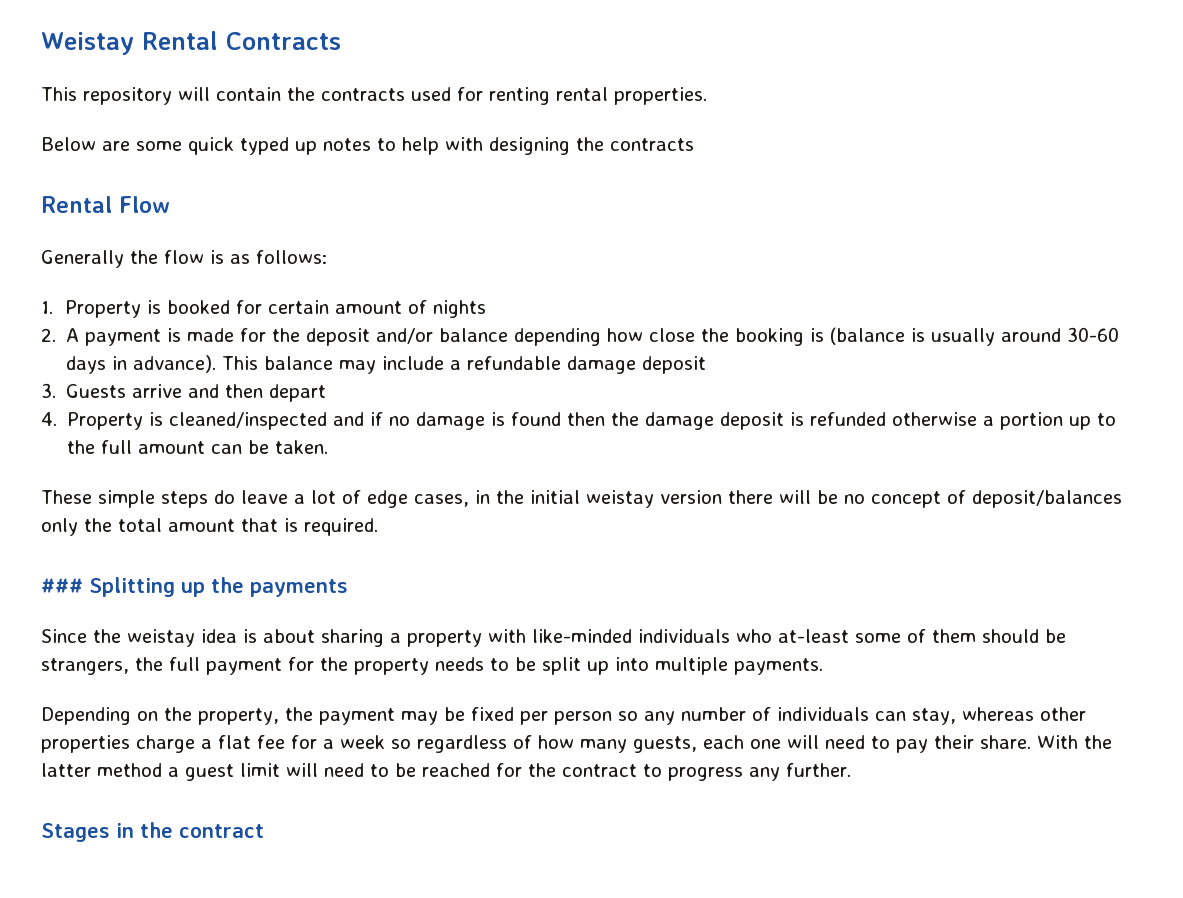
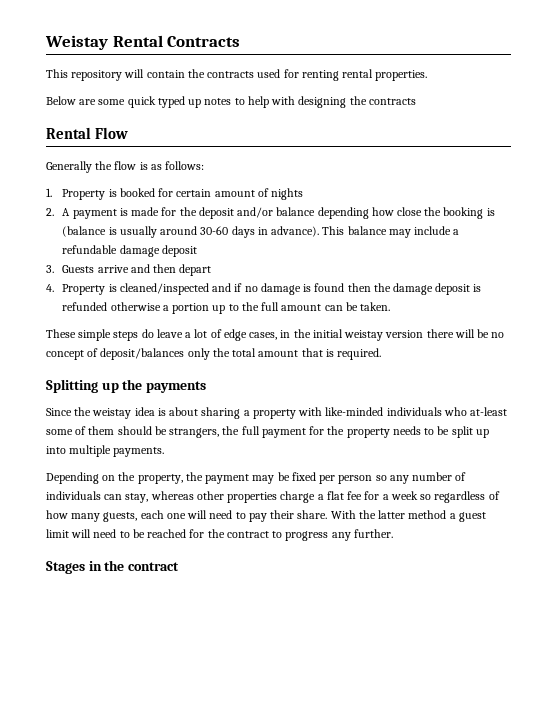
- ### Splitting up the payments
+ Splitting up the payments

